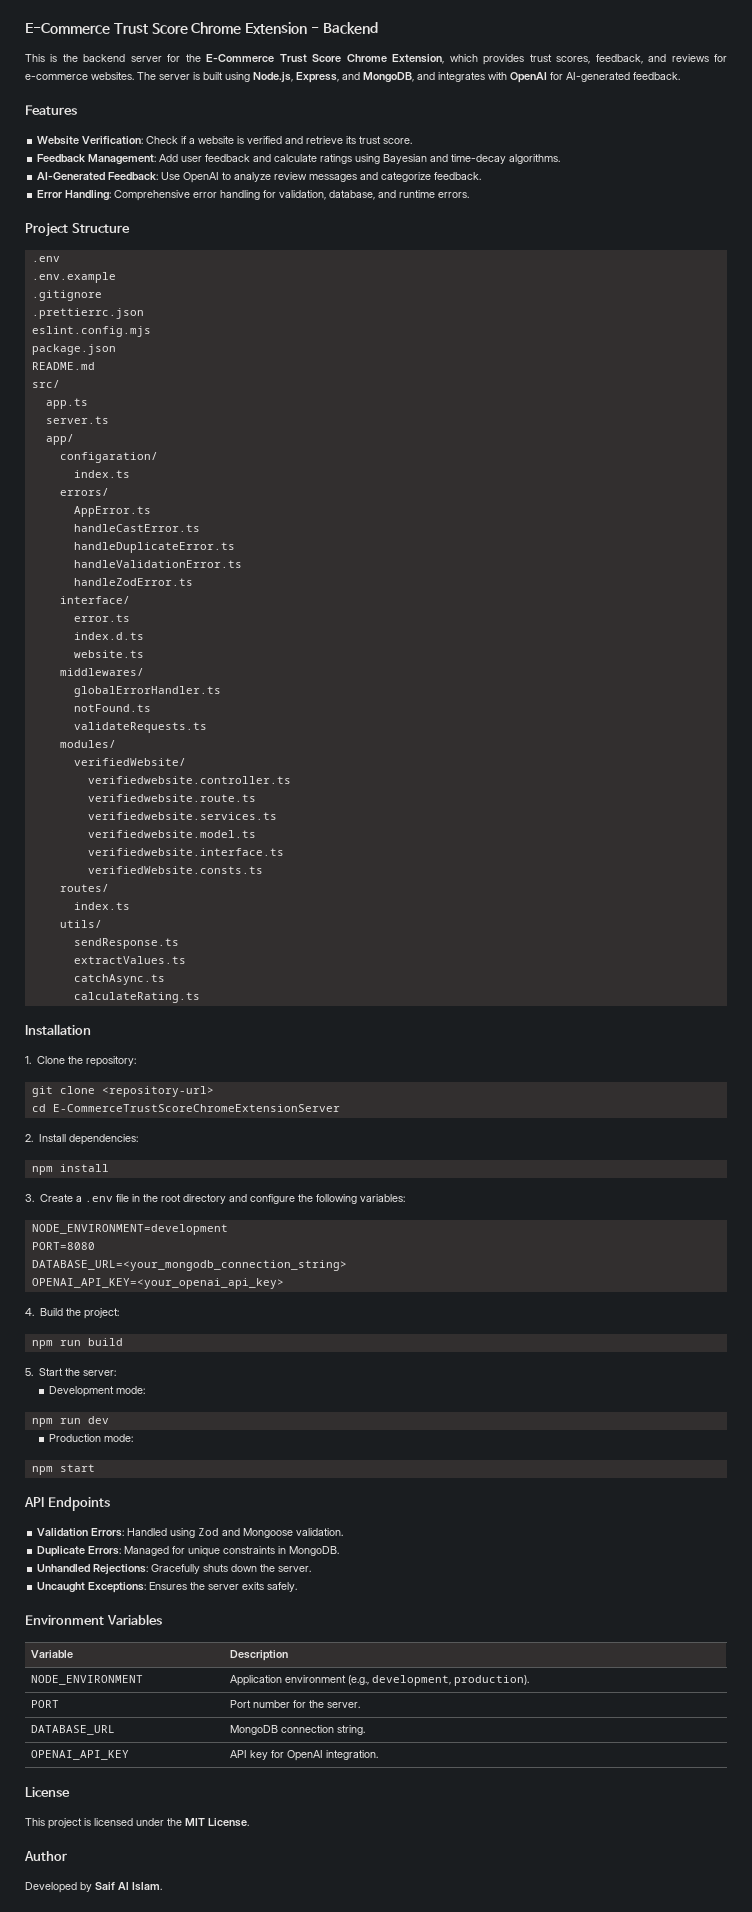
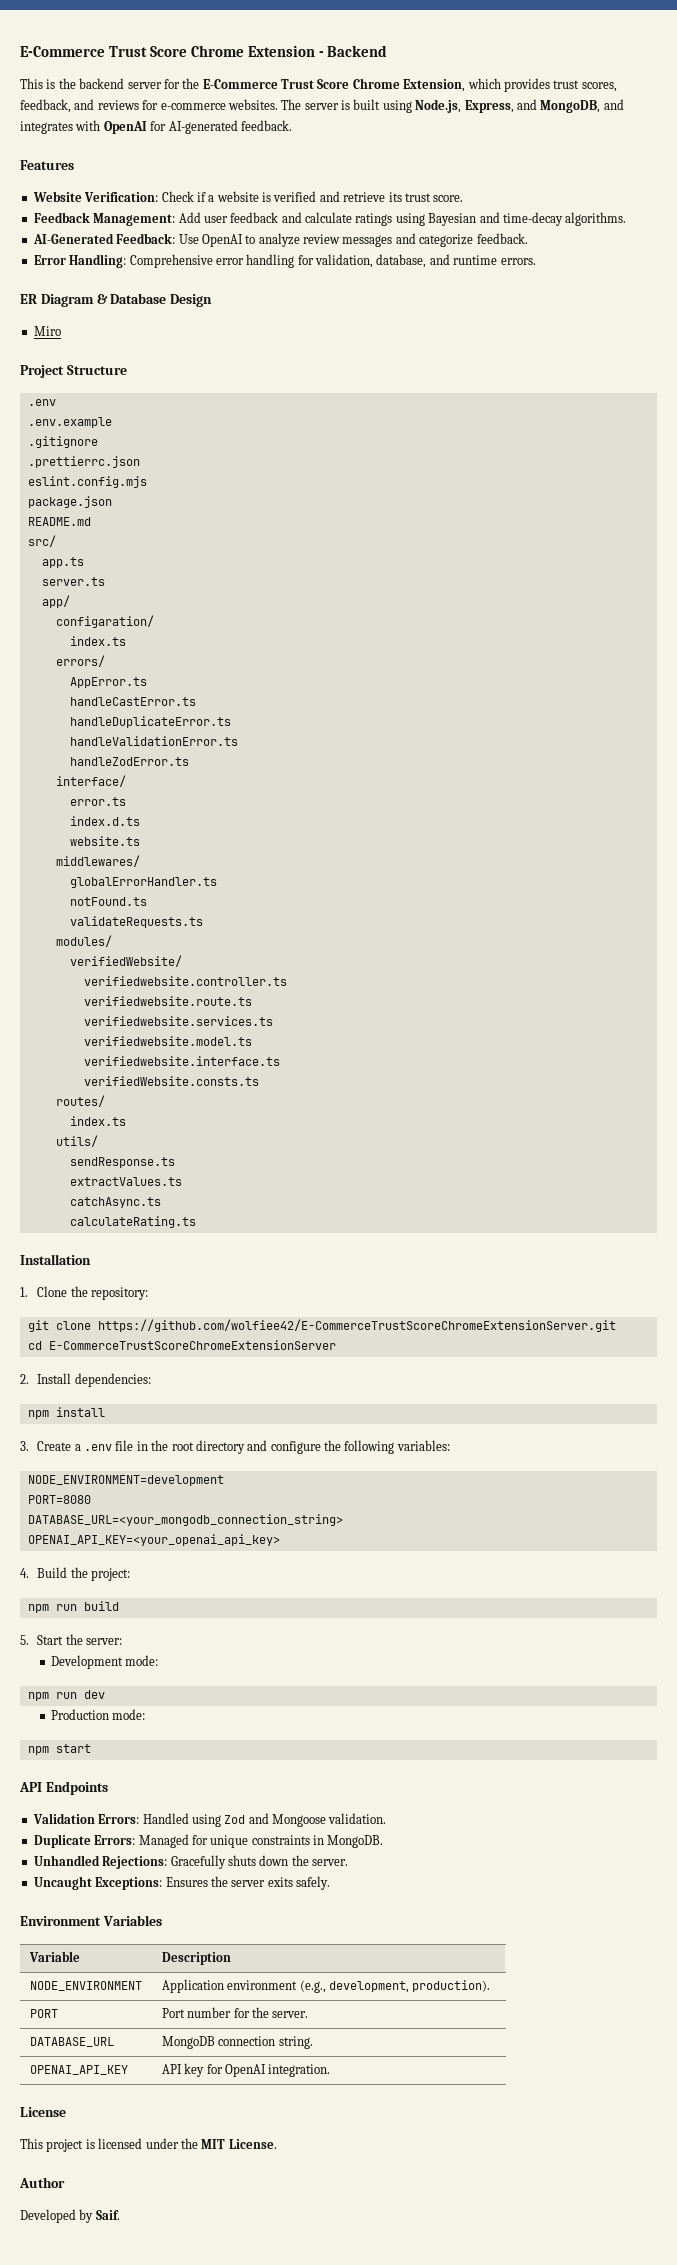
+ ER Diagram & Database Design
+ Miro
- git clone <repository-url>
+ git clone https://github.com/wolfiee42/E-CommerceTrustScoreChromeExtensionServer.git
- Developed by Saif Al Islam.
+ Developed by Saif.

